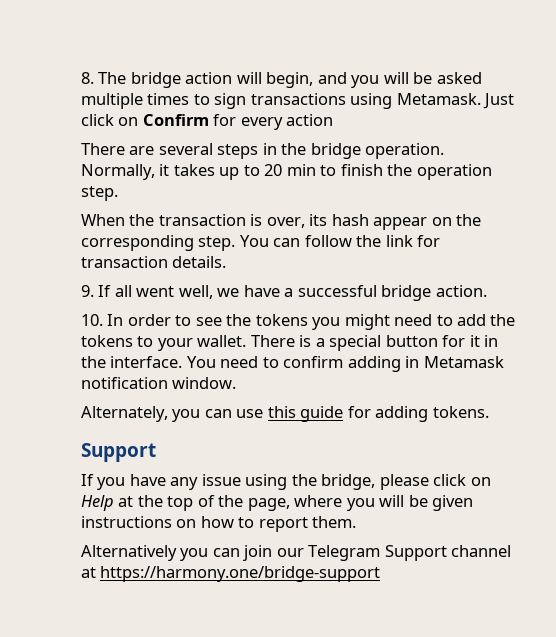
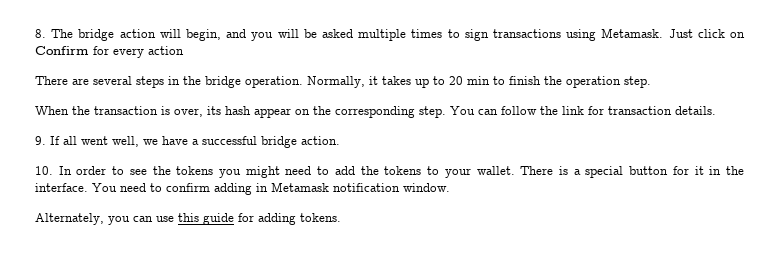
  Alternately, you can use this guide for adding tokens.
- Support
- If you have any issue using the bridge, please click on Help at the top of the page, where you will be given instructions on how to report them.
- Alternatively you can join our Telegram Support channel at https://harmony.one/bridge-support

